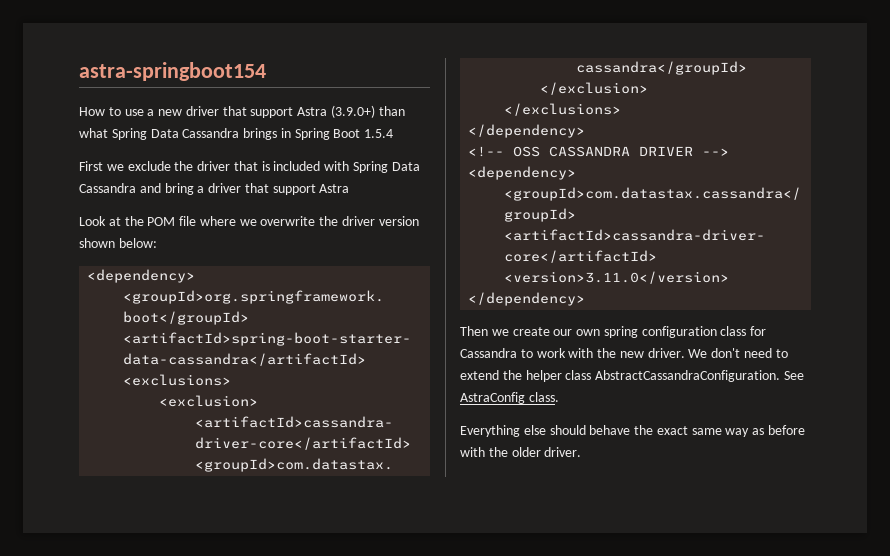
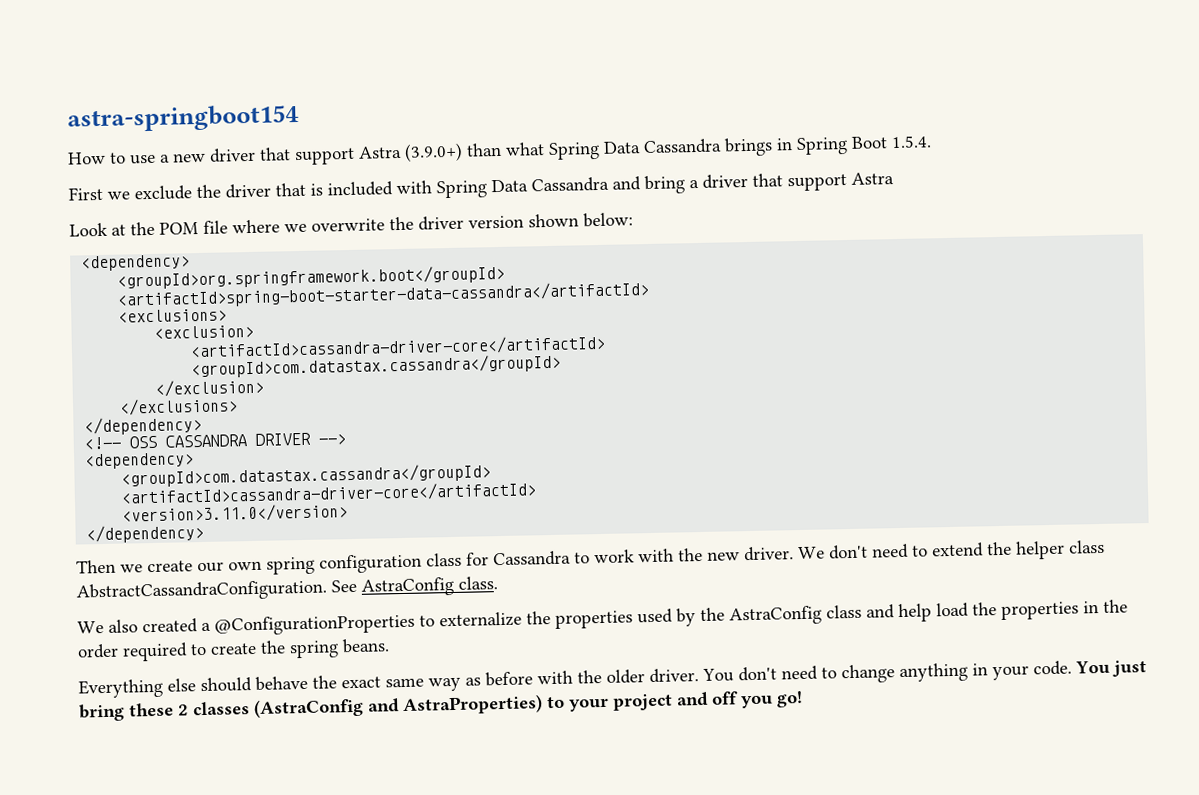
- How to use a new driver that support Astra (3.9.0+) than what Spring Data Cassandra brings in Spring Boot 1.5.4
+ How to use a new driver that support Astra (3.9.0+) than what Spring Data Cassandra brings in Spring Boot 1.5.4.
+ We also created a @ConfigurationProperties to externalize the properties used by the AstraConfig class and help load the properties in the order required to create the spring beans.
+ You don't need to change anything in your code. You just bring these 2 classes (AstraConfig and AstraProperties) to your project and off you go!

